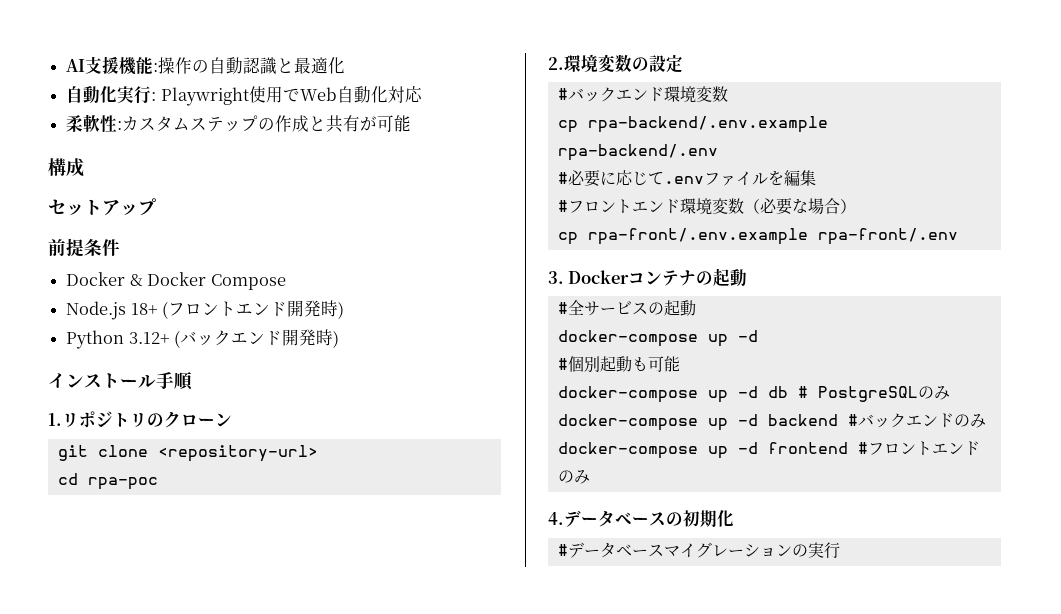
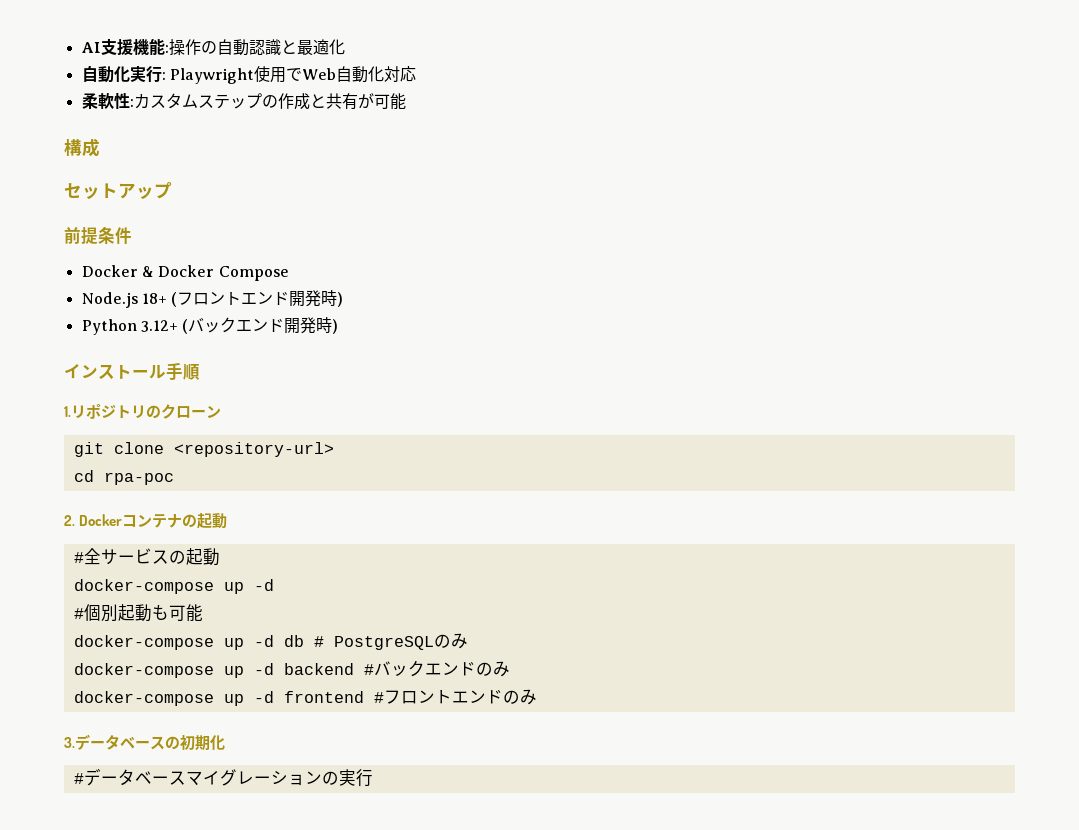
- 2.環境変数の設定
- #バックエンド環境変数
- cp rpa-backend/.env.example rpa-backend/.env
- #必要に応じて.envファイルを編集
- #フロントエンド環境変数（必要な場合）
- cp rpa-front/.env.example rpa-front/.env
- 3. Dockerコンテナの起動
+ 2. Dockerコンテナの起動
- 4.データベースの初期化
+ 3.データベースの初期化

